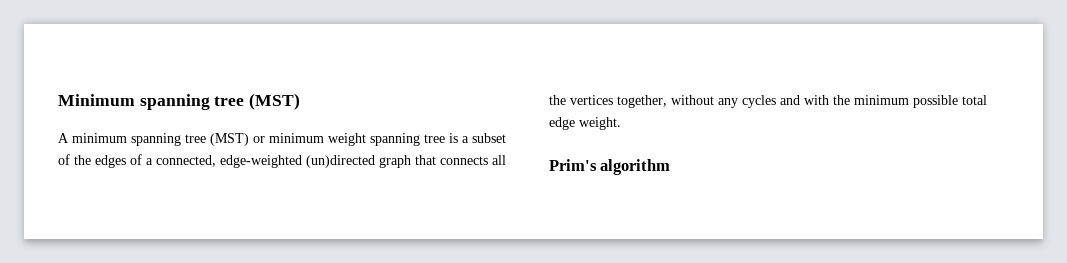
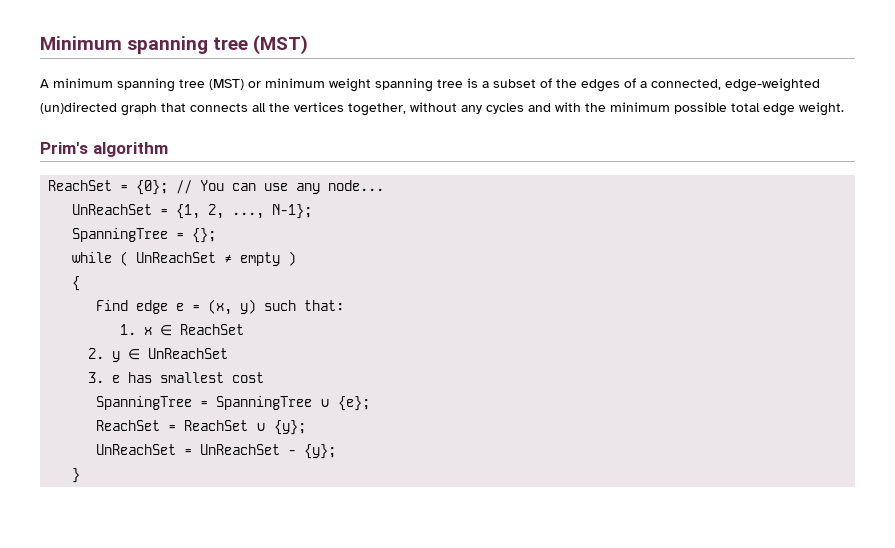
+ ReachSet = {0}; // You can use any node...
+ UnReachSet = {1, 2, ..., N-1};
+ SpanningTree = {};
+ while ( UnReachSet ≠ empty )
+ {
+ Find edge e = (x, y) such that:
+ 1. x ∈ ReachSet
+ 2. y ∈ UnReachSet
+ 3. e has smallest cost
+ SpanningTree = SpanningTree ∪ {e};
+ ReachSet = ReachSet ∪ {y};
+ UnReachSet = UnReachSet - {y};
+ }

